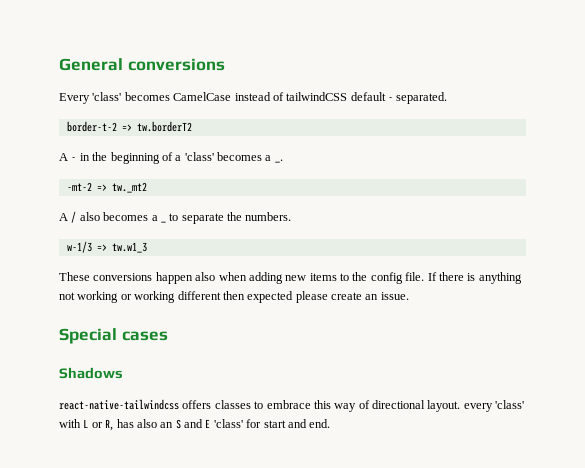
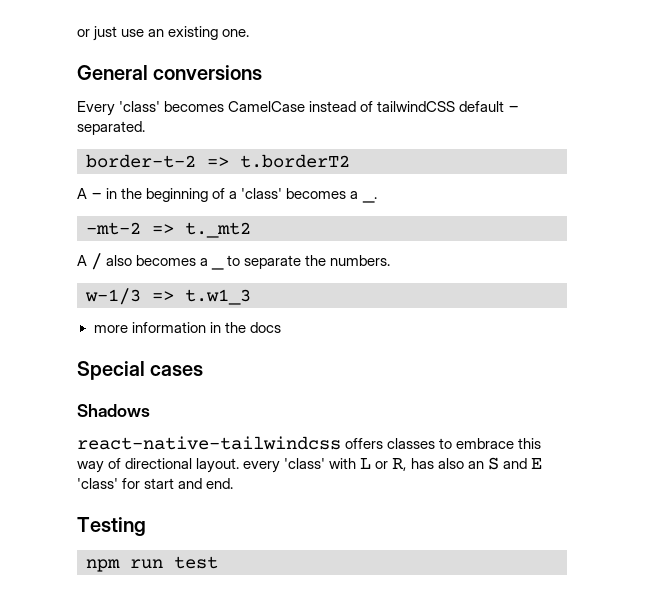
+ or just use an existing one.
- border-t-2 => tw.borderT2
+ border-t-2 => t.borderT2
- -mt-2 => tw._mt2
+ -mt-2 => t._mt2
- w-1/3 => tw.w1_3
- These conversions happen also when adding new items to the config file. If there is anything not working or working different then expected please create an issue.
+ w-1/3 => t.w1_3
+ more information in the docs
+ Testing
+ npm run test

